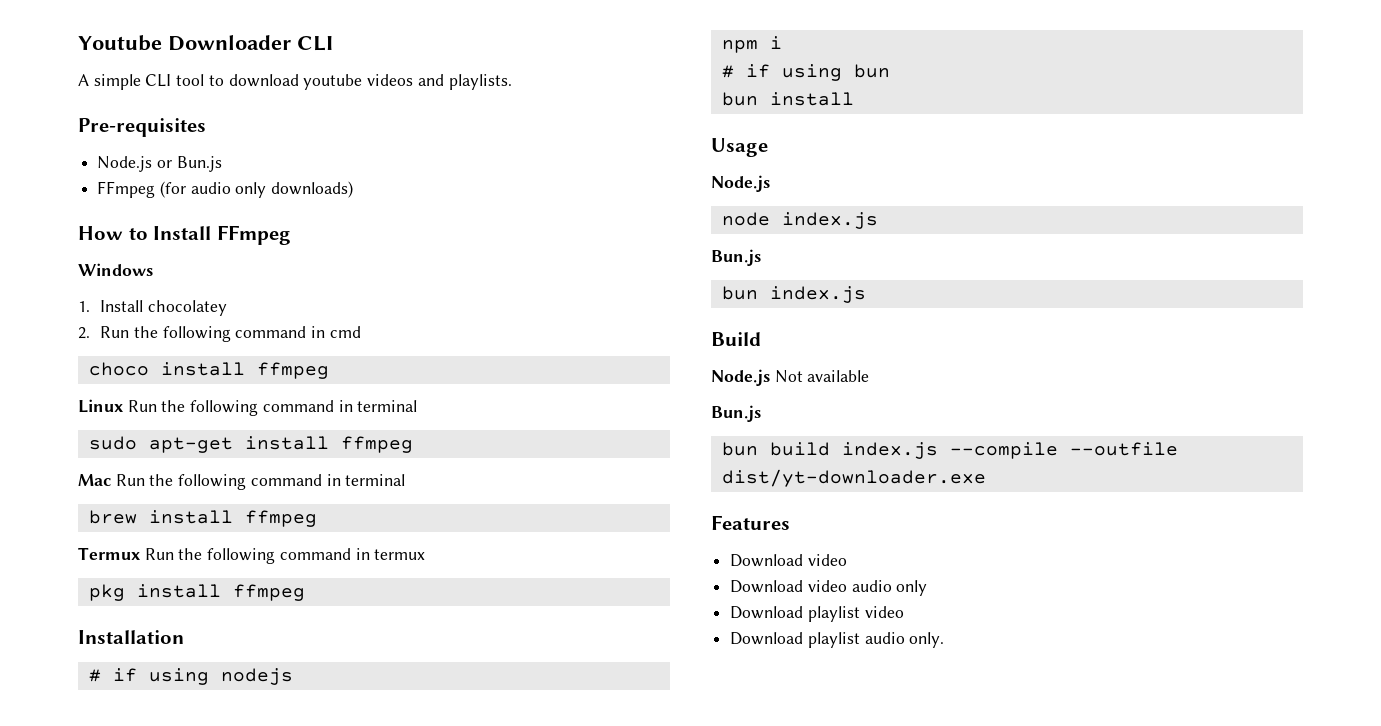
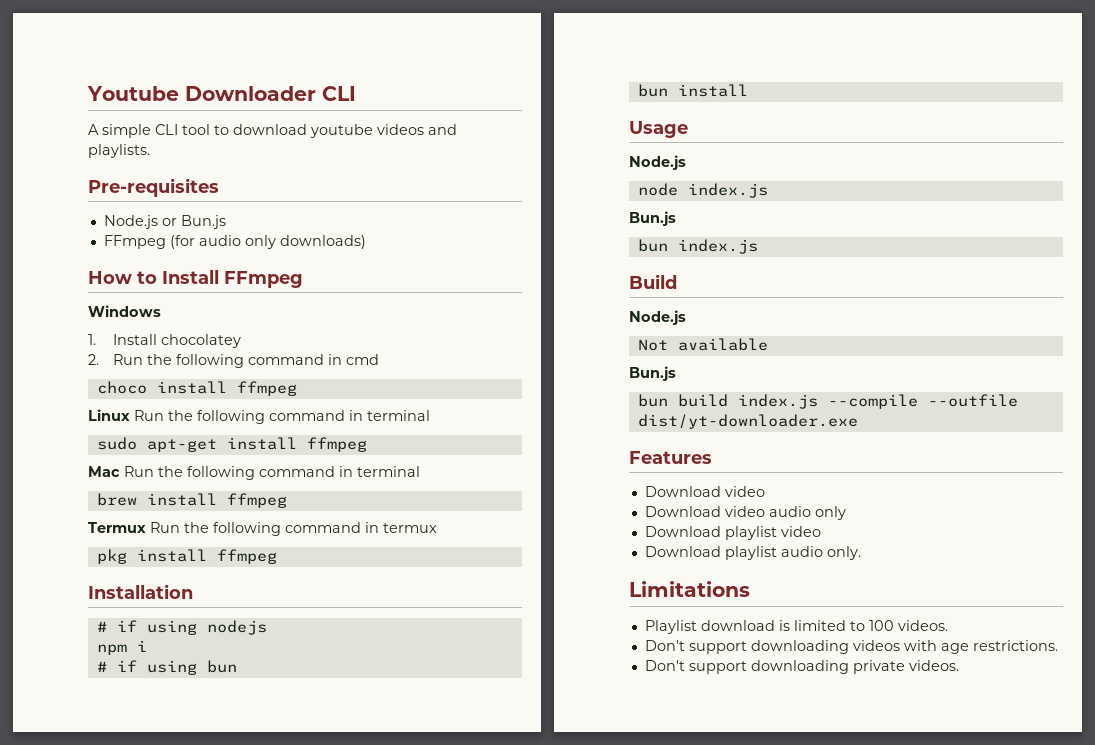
  Build
- Node.js Not available
+ Node.js
+ Not available
+ Limitations
+ Playlist download is limited to 100 videos.
+ Don't support downloading videos with age restrictions.
+ Don't support downloading private videos.

